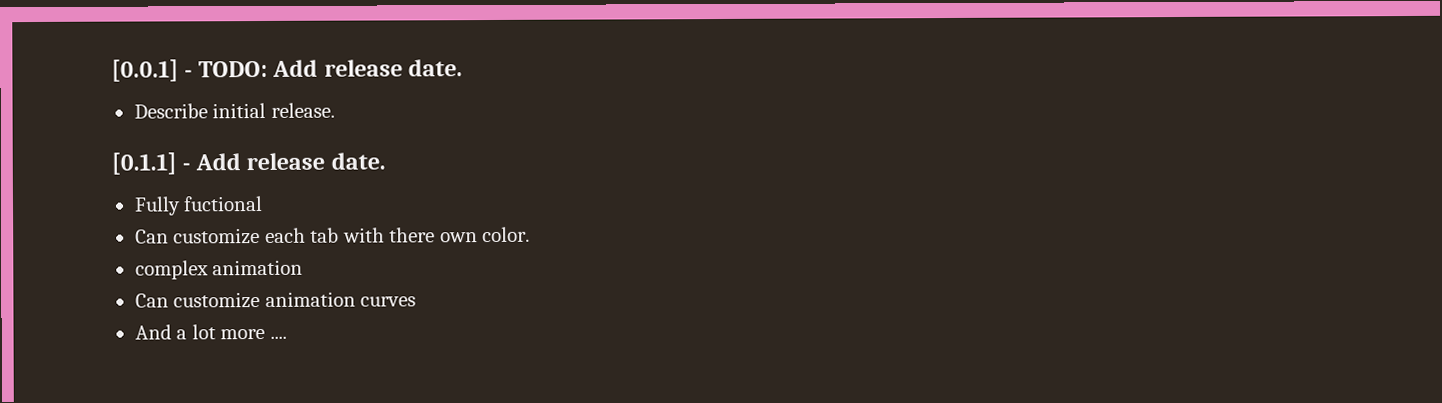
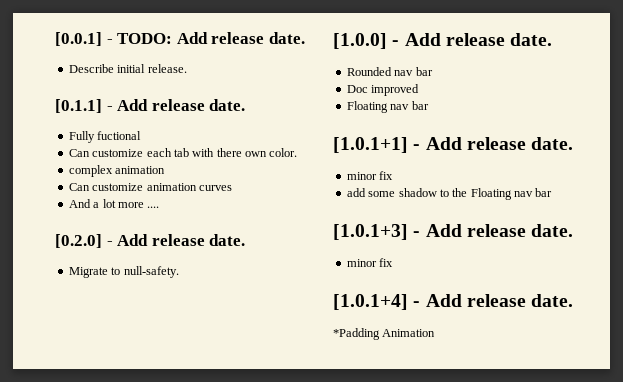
+ [0.2.0] - Add release date.
+ Migrate to null-safety.
+ [1.0.0] - Add release date.
+ Rounded nav bar
+ Doc improved
+ Floating nav bar
+ [1.0.1+1] - Add release date.
+ minor fix
+ add some shadow to the Floating nav bar
+ [1.0.1+3] - Add release date.
+ minor fix
+ [1.0.1+4] - Add release date.
+ *Padding Animation

